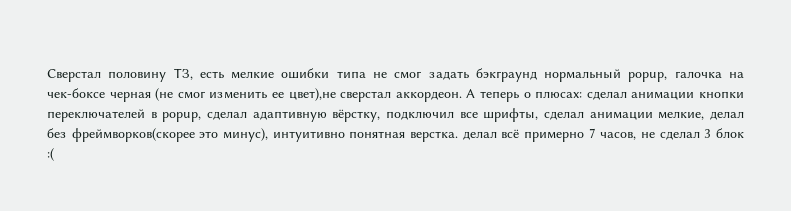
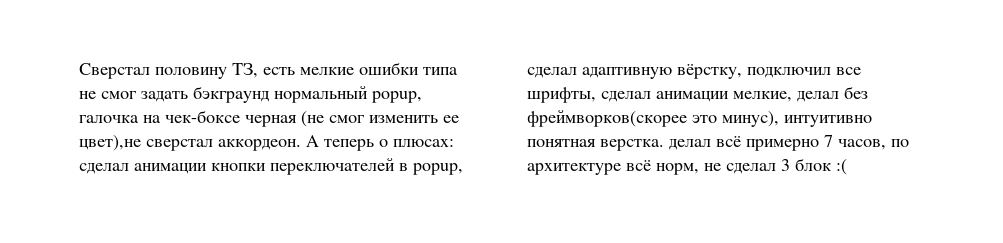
- А теперь о плюсах: сделал анимации кнопки переключателей в popup, сделал адаптивную вёрстку, подключил все шрифты, сделал анимации мелкие, делал без фреймворков(скорее это минус), интуитивно понятная верстка. делал всё примерно 7 часов, не сделал 3 блок :(
+ А теперь о плюсах: сделал анимации кнопки переключателей в popup, сделал адаптивную вёрстку, подключил все шрифты, сделал анимации мелкие, делал без фреймворков(скорее это минус), интуитивно понятная верстка. делал всё примерно 7 часов, по архитектуре всё норм, не сделал 3 блок :(

